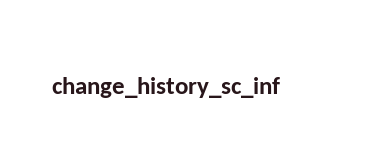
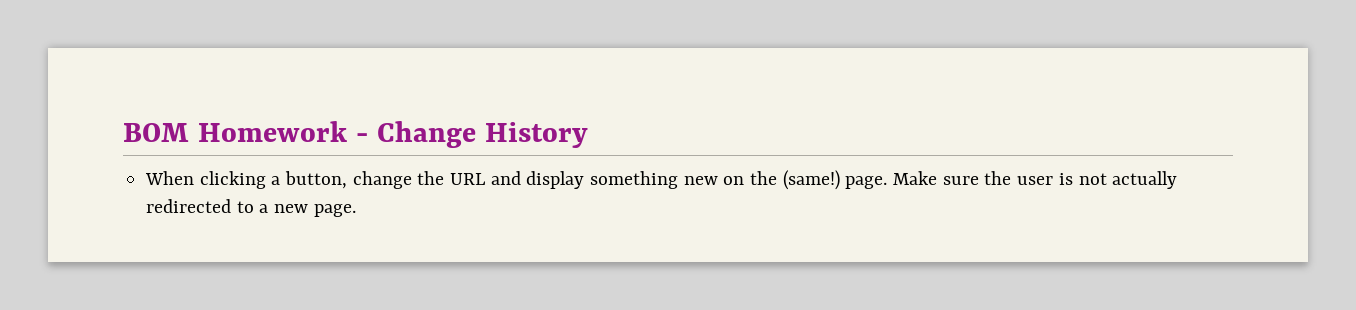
- change_history_sc_inf
+ BOM Homework - Change History
+ When clicking a button, change the URL and display something new on the (same!) page. Make sure the user is not actually redirected to a new page.

